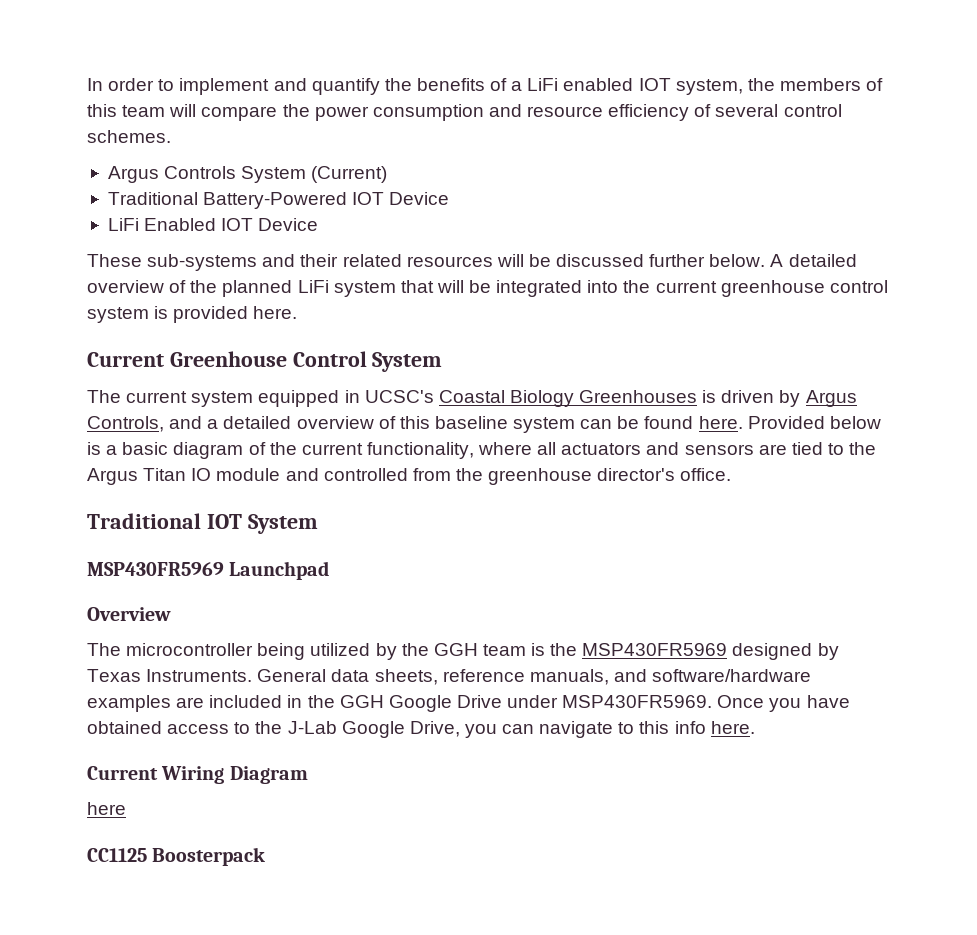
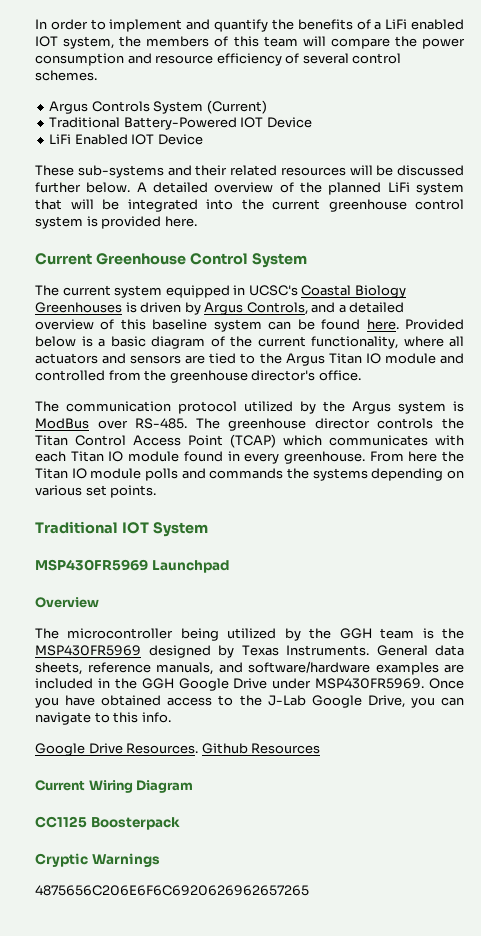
+ The communication protocol utilized by the Argus system is ModBus over RS-485. The greenhouse director controls the Titan Control Access Point (TCAP) which communicates with each Titan IO module found in every greenhouse. From here the Titan IO module polls and commands the systems depending on various set points.
- Once you have obtained access to the J-Lab Google Drive, you can navigate to this info here.
+ Once you have obtained access to the J-Lab Google Drive, you can navigate to this info.
+ Google Drive Resources. Github Resources
- here
+ Cryptic Warnings
+ 4875656C206E6F6C6920626962657265

